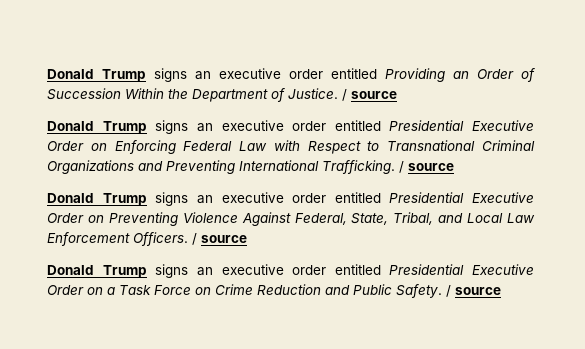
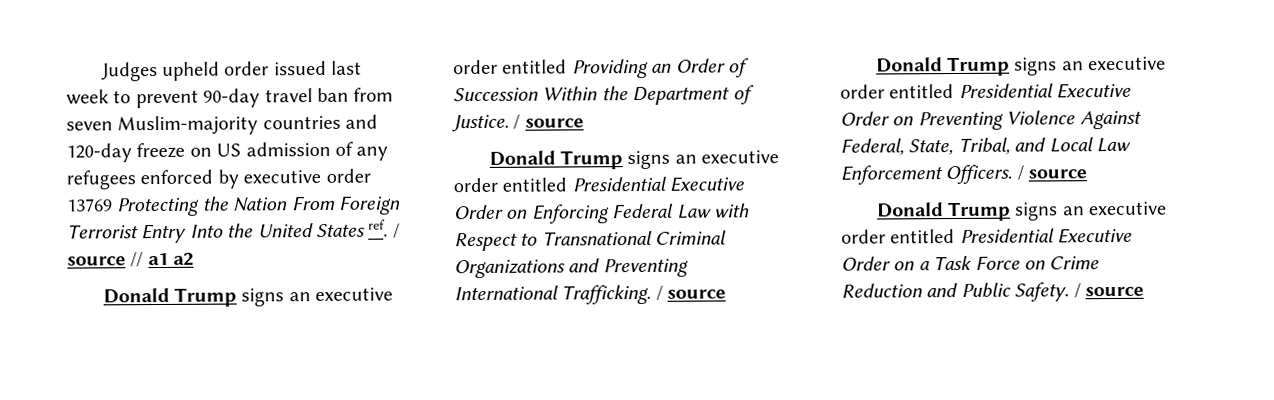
+ Judges upheld order issued last week to prevent 90-day travel ban from seven Muslim-majority countries and 120-day freeze on US admission of any refugees enforced by executive order 13769 Protecting the Nation From Foreign Terrorist Entry Into the United States ref. / source // a1 a2

